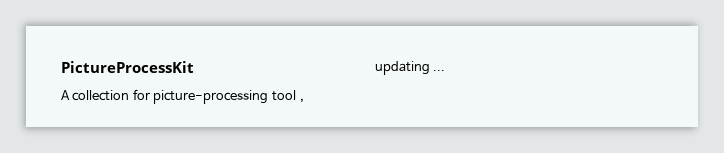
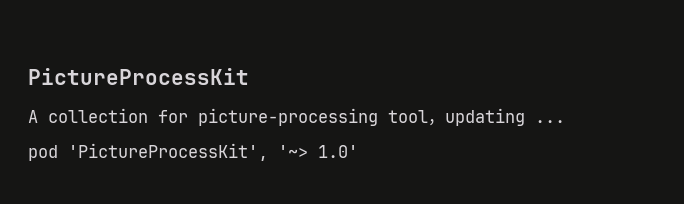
+ pod 'PictureProcessKit', '~> 1.0'

